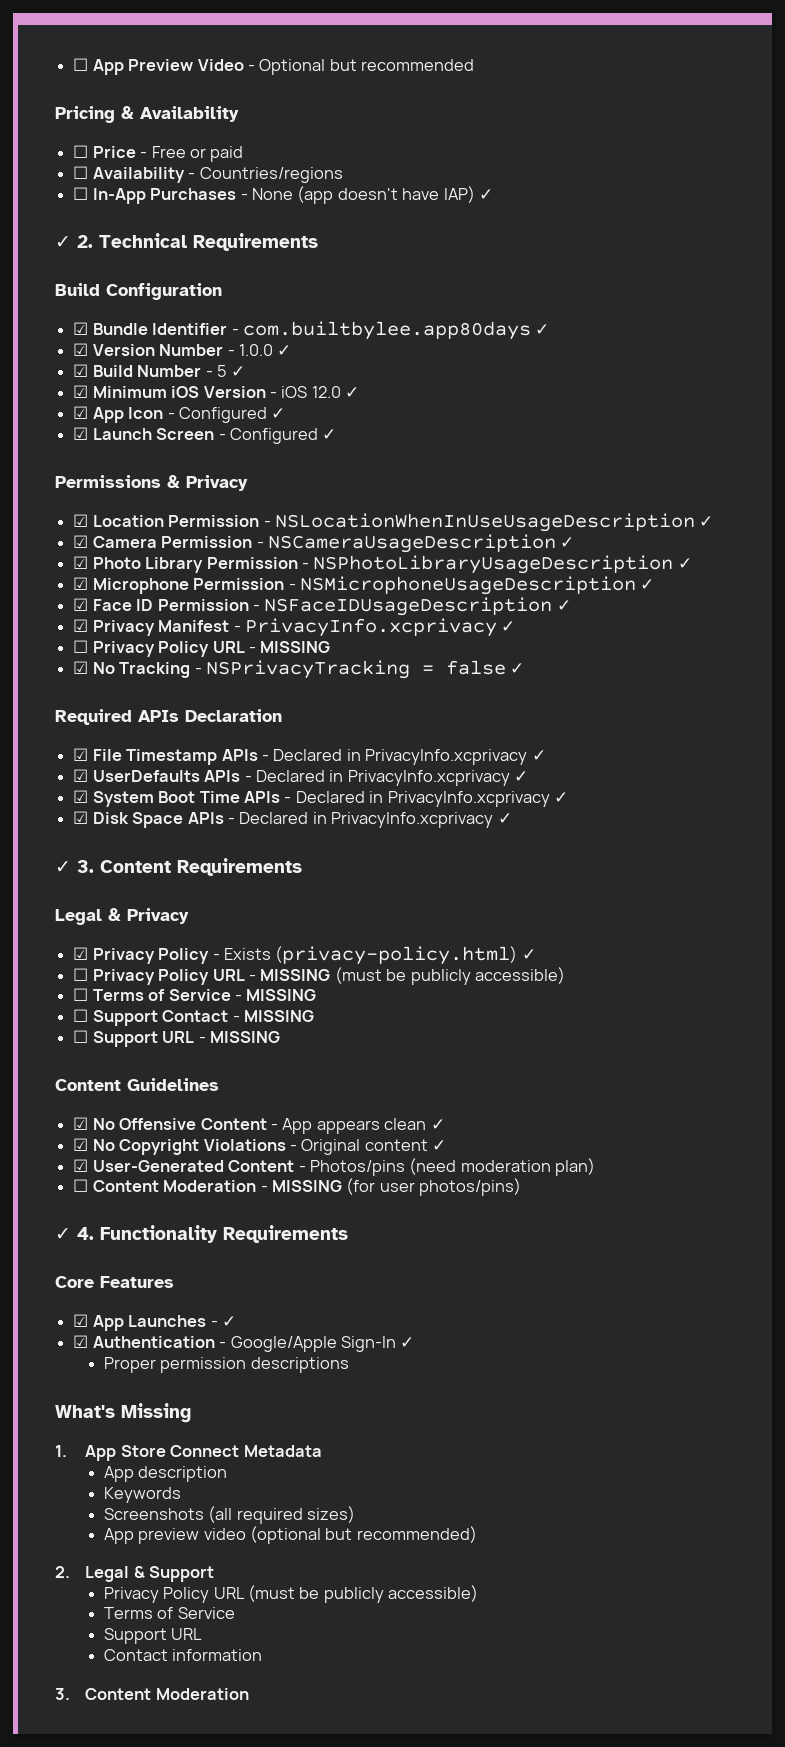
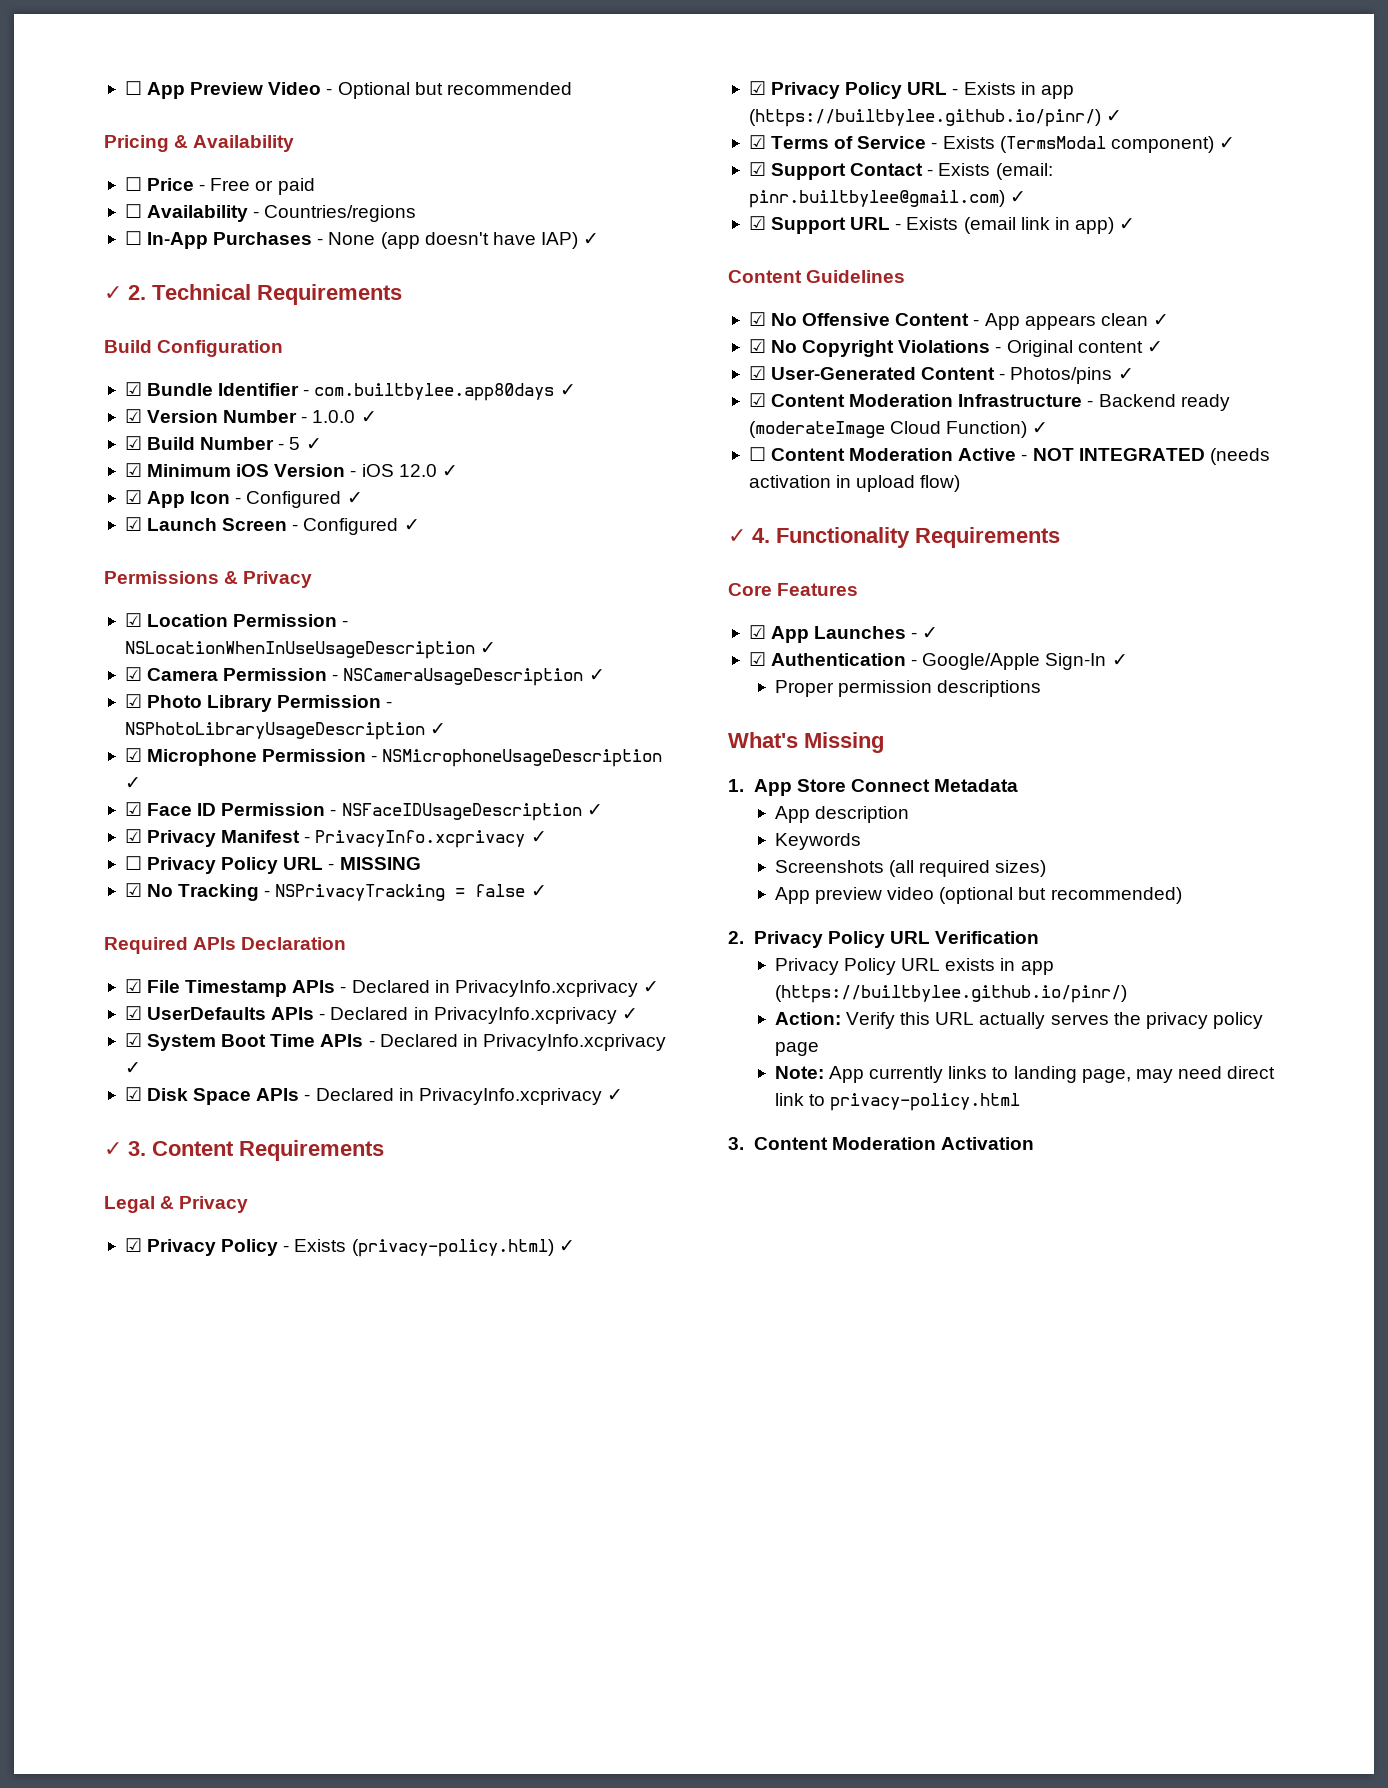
- ☐ Privacy Policy URL - MISSING (must be publicly accessible)
- ☐ Terms of Service - MISSING
- ☐ Support Contact - MISSING
- ☐ Support URL - MISSING
+ ☑ Privacy Policy URL - Exists in app (https://builtbylee.github.io/pinr/) ✓
+ ☑ Terms of Service - Exists (TermsModal component) ✓
+ ☑ Support Contact - Exists (email: pinr.builtbylee@gmail.com) ✓
+ ☑ Support URL - Exists (email link in app) ✓
- ☑ User-Generated Content - Photos/pins (need moderation plan)
- ☐ Content Moderation - MISSING (for user photos/pins)
+ ☑ User-Generated Content - Photos/pins ✓
+ ☑ Content Moderation Infrastructure - Backend ready (moderateImage Cloud Function) ✓
+ ☐ Content Moderation Active - NOT INTEGRATED (needs activation in upload flow)
- 2. Legal & Support
- Privacy Policy URL (must be publicly accessible)
- Terms of Service
- Support URL
- Contact information
+ 2. Privacy Policy URL Verification
+ Privacy Policy URL exists in app (https://builtbylee.github.io/pinr/)
+ Action: Verify this URL actually serves the privacy policy page
+ Note: App currently links to landing page, may need direct link to privacy-policy.html
- 3. Content Moderation
+ 3. Content Moderation Activation

